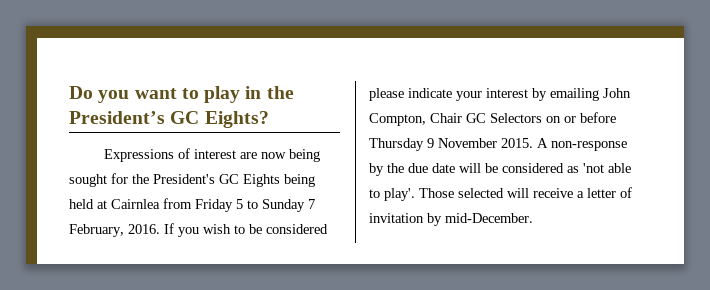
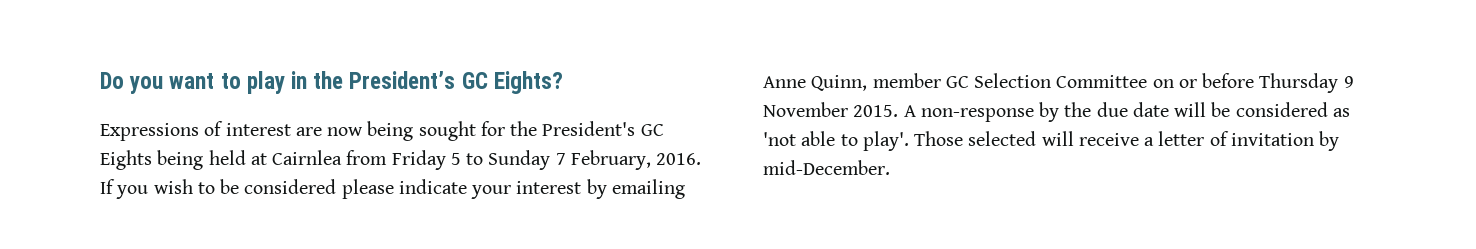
- If you wish to be considered please indicate your interest by emailing John Compton, Chair GC Selectors on or before Thursday 9 November 2015.
+ If you wish to be considered please indicate your interest by emailing Anne Quinn, member GC Selection Committee on or before Thursday 9 November 2015.

